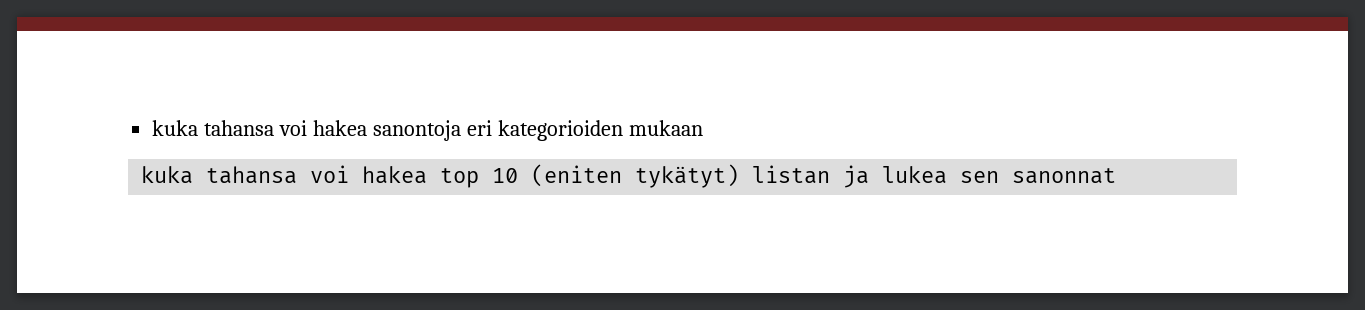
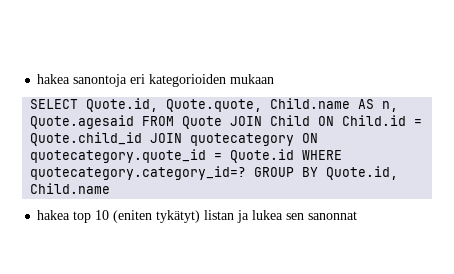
- kuka tahansa voi hakea sanontoja eri kategorioiden mukaan
+ hakea sanontoja eri kategorioiden mukaan
- kuka tahansa voi hakea top 10 (eniten tykätyt) listan ja lukea sen sanonnat
+ SELECT Quote.id, Quote.quote, Child.name AS n, Quote.agesaid FROM Quote JOIN Child ON Child.id = Quote.child_id JOIN quotecategory ON quotecategory.quote_id = Quote.id WHERE quotecategory.category_id=? GROUP BY Quote.id, Child.name
+ hakea top 10 (eniten tykätyt) listan ja lukea sen sanonnat

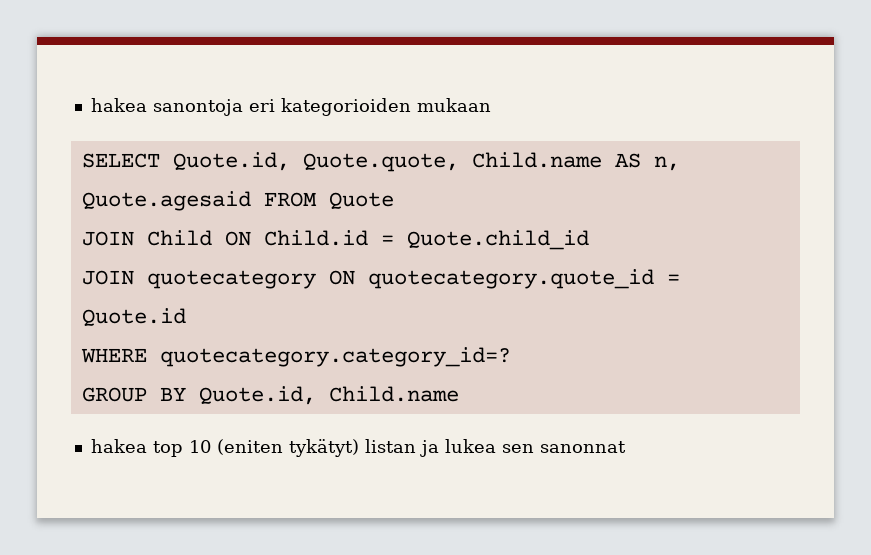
- SELECT Quote.id, Quote.quote, Child.name AS n, Quote.agesaid FROM Quote JOIN Child ON Child.id = Quote.child_id JOIN quotecategory ON quotecategory.quote_id = Quote.id WHERE quotecategory.category_id=? GROUP BY Quote.id, Child.name
+ SELECT Quote.id, Quote.quote, Child.name AS n, Quote.agesaid FROM Quote
+ JOIN Child ON Child.id = Quote.child_id
+ JOIN quotecategory ON quotecategory.quote_id = Quote.id
+ WHERE quotecategory.category_id=?
+ GROUP BY Quote.id, Child.name

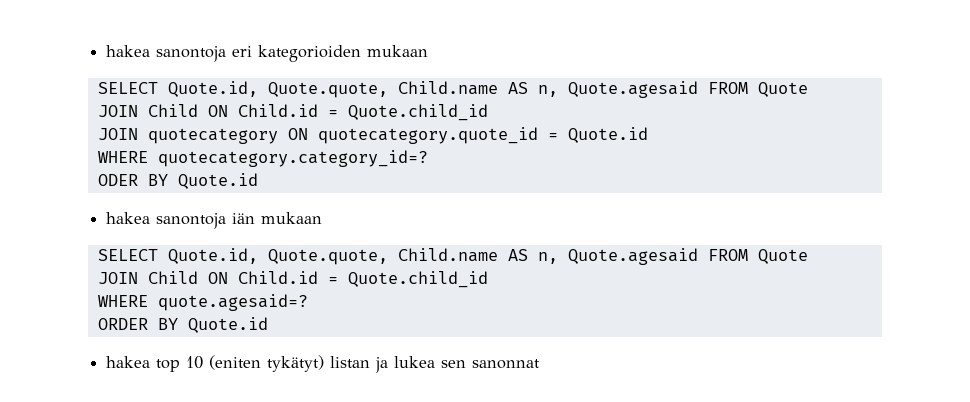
- GROUP BY Quote.id, Child.name
+ ODER BY Quote.id
+ hakea sanontoja iän mukaan
+ SELECT Quote.id, Quote.quote, Child.name AS n, Quote.agesaid FROM Quote
+ JOIN Child ON Child.id = Quote.child_id
+ WHERE quote.agesaid=?
+ ORDER BY Quote.id

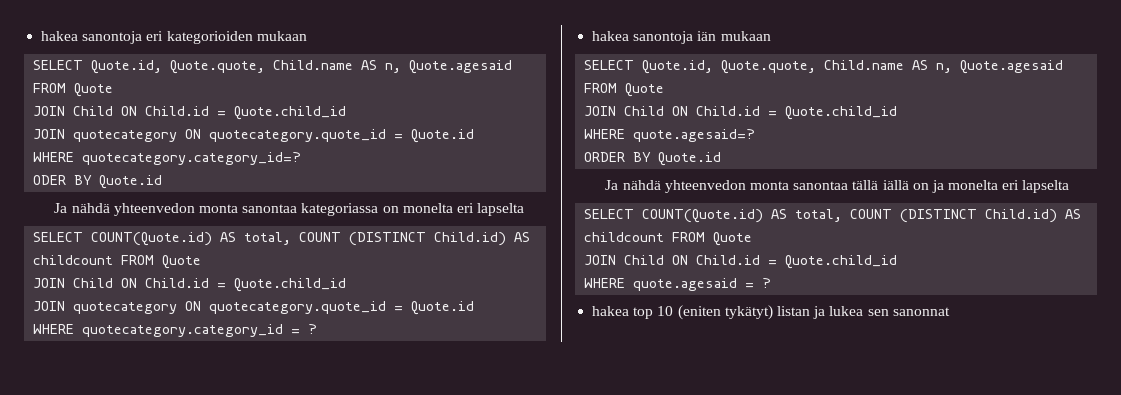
+ Ja nähdä yhteenvedon monta sanontaa kategoriassa on monelta eri lapselta
+ SELECT COUNT(Quote.id) AS total, COUNT (DISTINCT Child.id) AS childcount FROM Quote
+ JOIN Child ON Child.id = Quote.child_id
+ JOIN quotecategory ON quotecategory.quote_id = Quote.id
+ WHERE quotecategory.category_id = ?
+ Ja nähdä yhteenvedon monta sanontaa tällä iällä on ja monelta eri lapselta
+ SELECT COUNT(Quote.id) AS total, COUNT (DISTINCT Child.id) AS childcount FROM Quote
+ JOIN Child ON Child.id = Quote.child_id
+ WHERE quote.agesaid = ?

